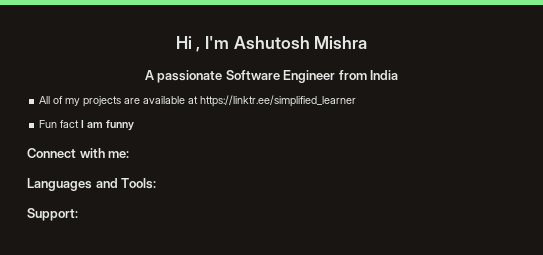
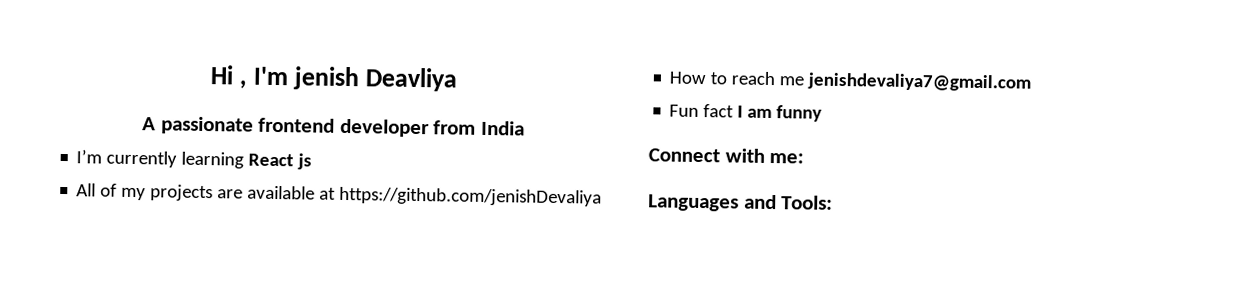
- Hi , I'm Ashutosh Mishra
+ Hi , I'm jenish Deavliya
- A passionate Software Engineer from India
+ A passionate frontend developer from India
+ I’m currently learning React js
- All of my projects are available at https://linktr.ee/simplified_learner
+ All of my projects are available at https://github.com/jenishDevaliya
+ How to reach me jenishdevaliya7@gmail.com
- Support:

